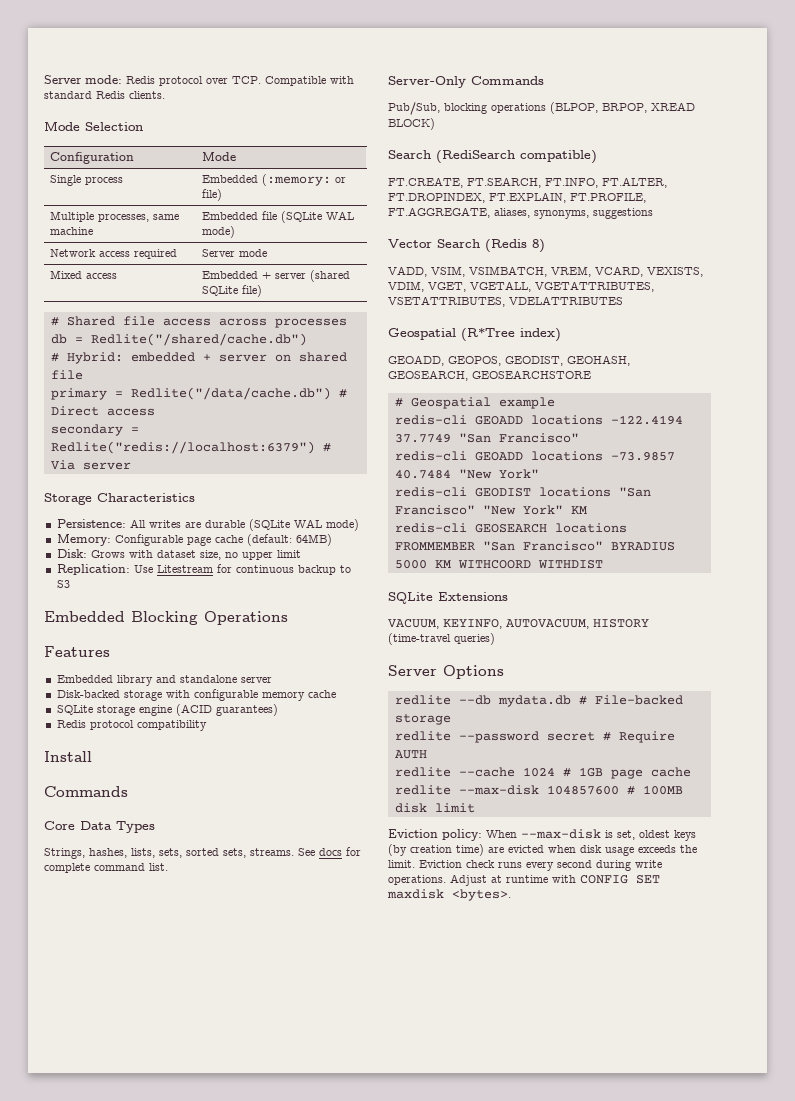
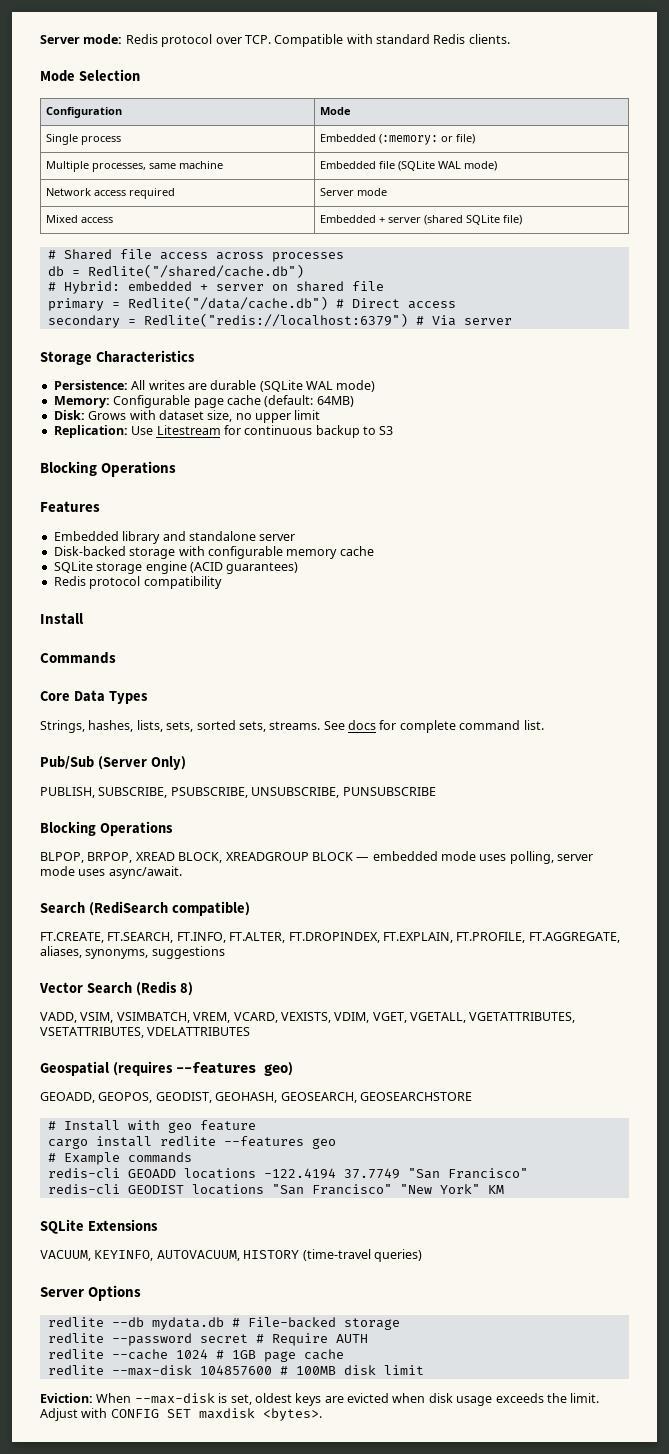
  Replication: Use Litestream for continuous backup to S3
- Embedded Blocking Operations
+ Blocking Operations
- Server-Only Commands
- Pub/Sub, blocking operations (BLPOP, BRPOP, XREAD BLOCK)
+ Pub/Sub (Server Only)
+ PUBLISH, SUBSCRIBE, PSUBSCRIBE, UNSUBSCRIBE, PUNSUBSCRIBE
+ Blocking Operations
+ BLPOP, BRPOP, XREAD BLOCK, XREADGROUP BLOCK — embedded mode uses polling, server mode uses async/await.
- Geospatial (R*Tree index)
+ Geospatial (requires --features geo)
- # Geospatial example
+ # Install with geo feature
+ cargo install redlite --features geo
+ # Example commands
- redis-cli GEOADD locations -73.9857 40.7484 "New York"
- redis-cli GEOSEARCH locations FROMMEMBER "San Francisco" BYRADIUS 5000 KM WITHCOORD WITHDIST
- Eviction policy: When --max-disk is set, oldest keys (by creation time) are evicted when disk usage exceeds the limit.
+ Eviction: When --max-disk is set, oldest keys are evicted when disk usage exceeds the limit.
- Eviction check runs every second during write operations. Adjust at runtime with CONFIG SET maxdisk <bytes>.
+ Adjust with CONFIG SET maxdisk <bytes>.

